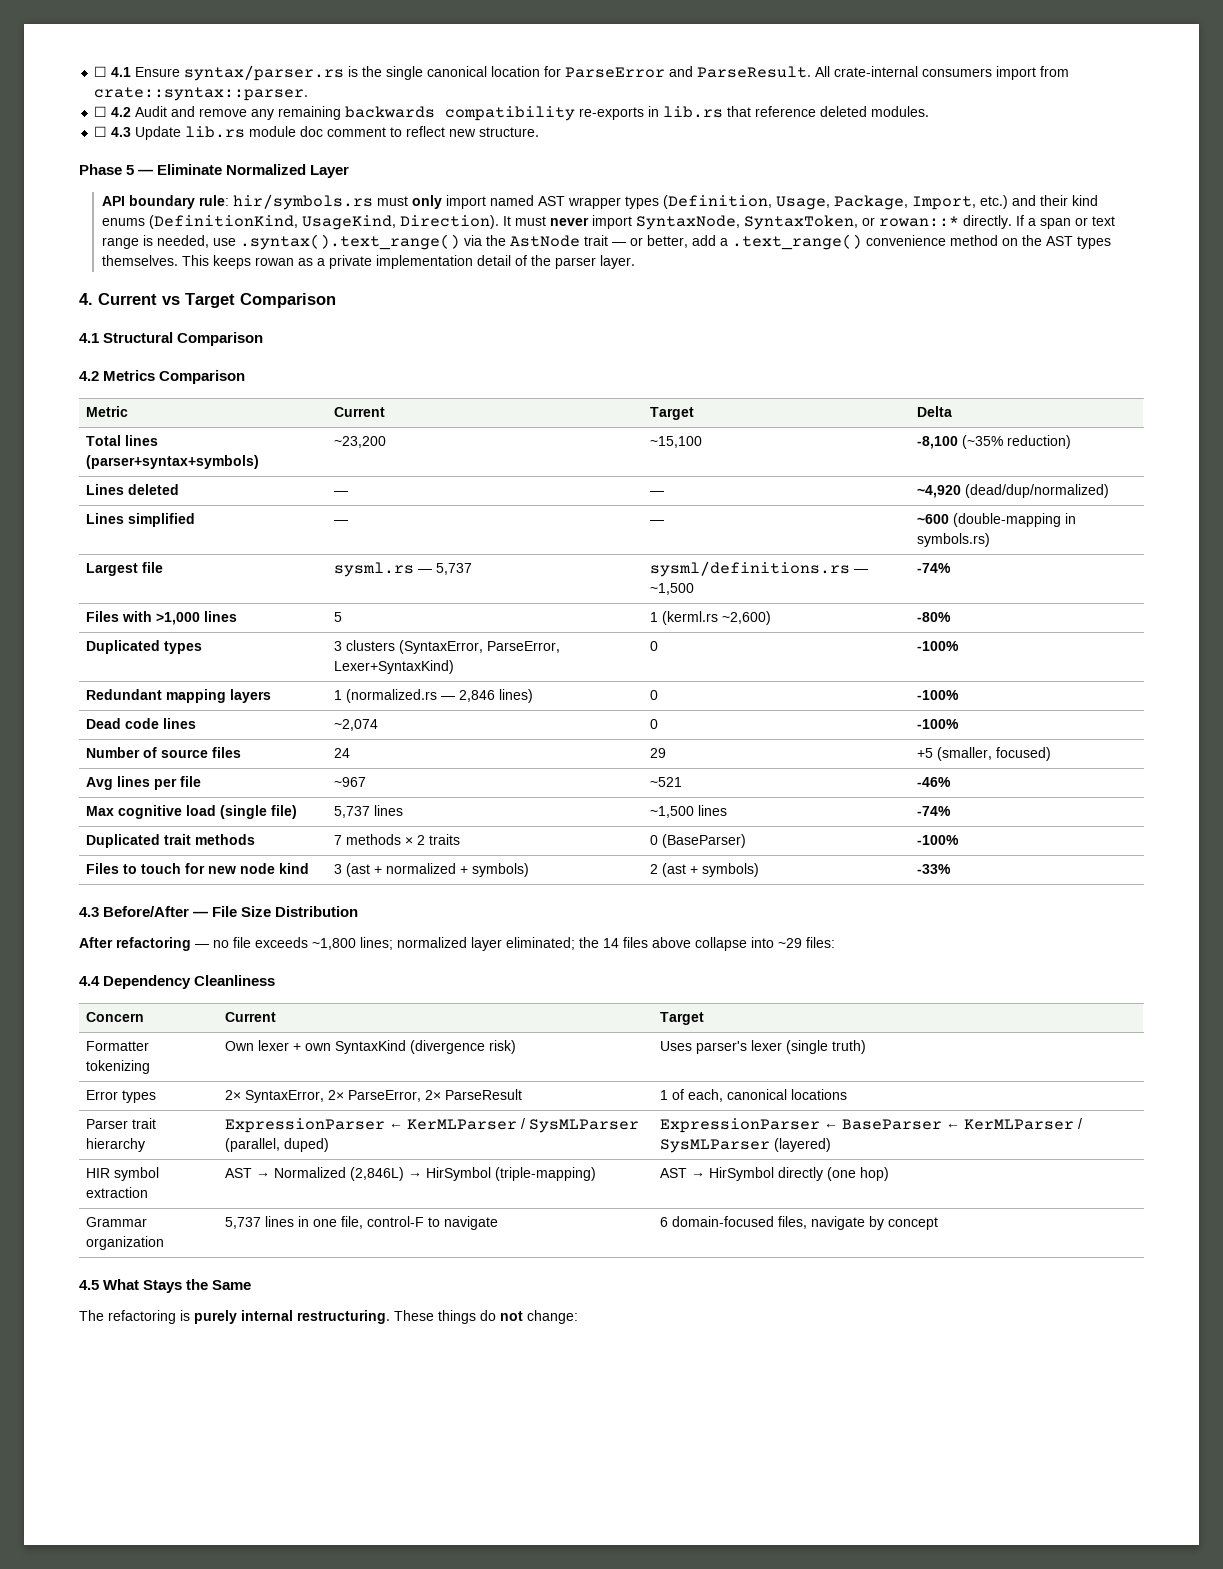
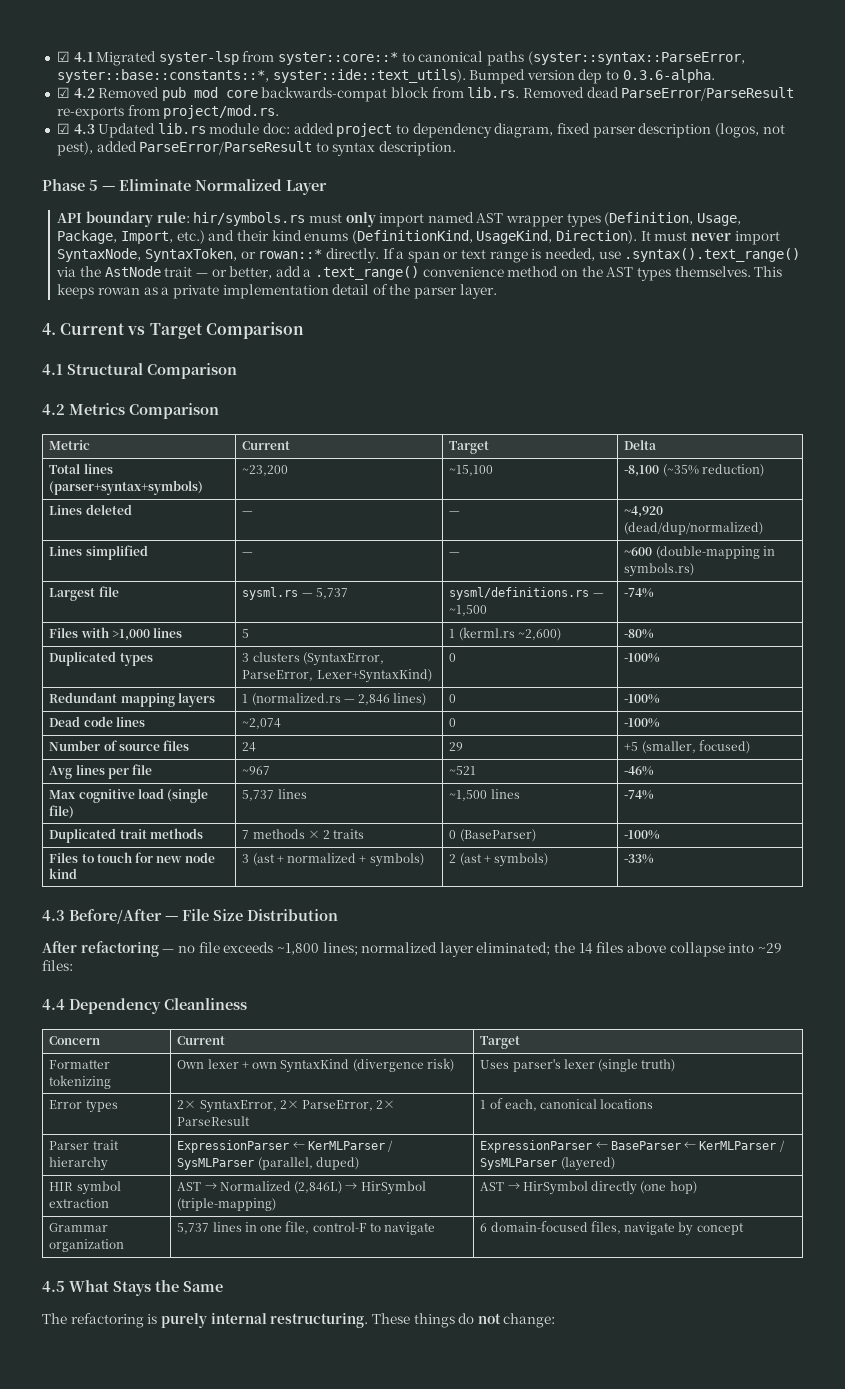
- ☐ 4.1 Ensure syntax/parser.rs is the single canonical location for ParseError and ParseResult. All crate-internal consumers import from crate::syntax::parser.
- ☐ 4.2 Audit and remove any remaining backwards compatibility re-exports in lib.rs that reference deleted modules.
- ☐ 4.3 Update lib.rs module doc comment to reflect new structure.
+ ☑ 4.1 Migrated syster-lsp from syster::core::* to canonical paths (syster::syntax::ParseError, syster::base::constants::*, syster::ide::text_utils). Bumped version dep to 0.3.6-alpha.
+ ☑ 4.2 Removed pub mod core backwards-compat block from lib.rs. Removed dead ParseError/ParseResult re-exports from project/mod.rs.
+ ☑ 4.3 Updated lib.rs module doc: added project to dependency diagram, fixed parser description (logos, not pest), added ParseError/ParseResult to syntax description.

